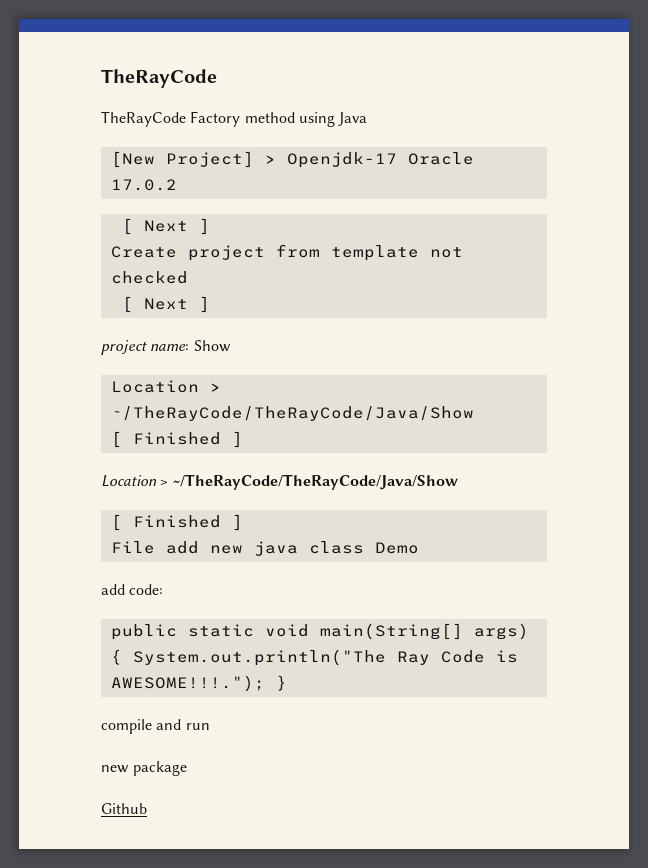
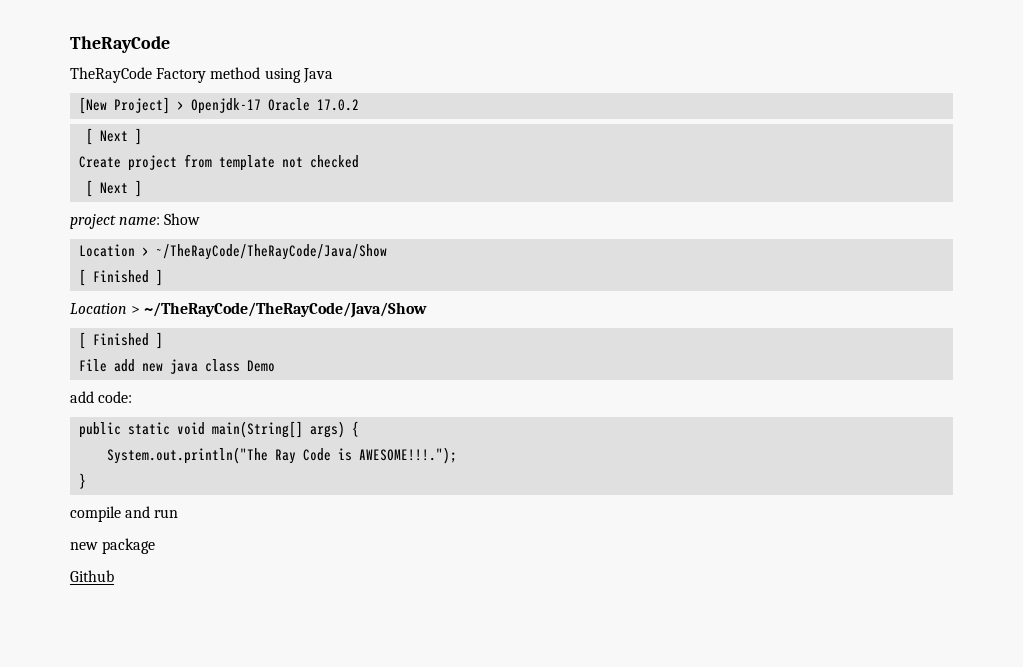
- public static void main(String[] args) { System.out.println("The Ray Code is AWESOME!!!."); }
+ public static void main(String[] args) {
+ System.out.println("The Ray Code is AWESOME!!!.");
+ }

